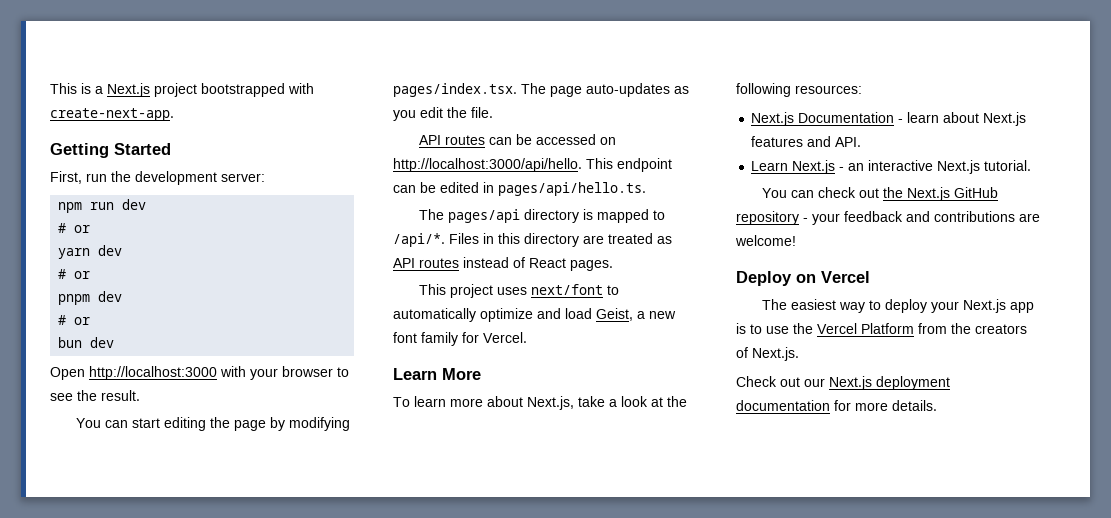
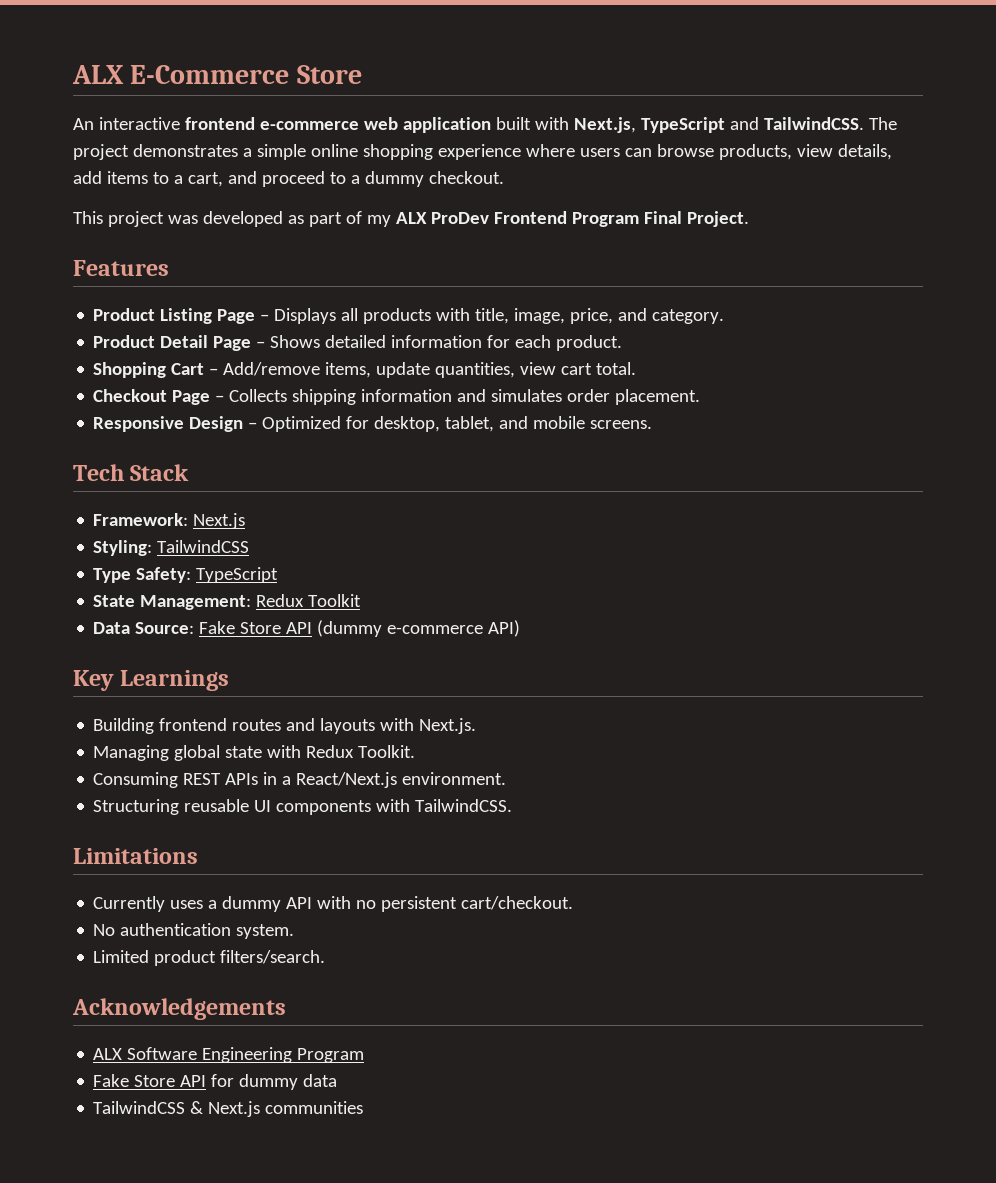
- This is a Next.js project bootstrapped with create-next-app.
- Getting Started
- First, run the development server:
- npm run dev
- # or
- yarn dev
- # or
- pnpm dev
- # or
- bun dev
- Open http://localhost:3000 with your browser to see the result.
- You can start editing the page by modifying pages/index.tsx. The page auto-updates as you edit the file.
- API routes can be accessed on http://localhost:3000/api/hello. This endpoint can be edited in pages/api/hello.ts.
- The pages/api directory is mapped to /api/*. Files in this directory are treated as API routes instead of React pages.
- This project uses next/font to automatically optimize and load Geist, a new font family for Vercel.
- Learn More
- To learn more about Next.js, take a look at the following resources:
- Next.js Documentation - learn about Next.js features and API.
- Learn Next.js - an interactive Next.js tutorial.
- You can check out the Next.js GitHub repository - your feedback and contributions are welcome!
- Deploy on Vercel
- The easiest way to deploy your Next.js app is to use the Vercel Platform from the creators of Next.js.
- Check out our Next.js deployment documentation for more details.
+ ALX E-Commerce Store
+ An interactive frontend e-commerce web application built with Next.js, TypeScript and TailwindCSS. The project demonstrates a simple online shopping experience where users can browse products, view details, add items to a cart, and proceed to a dummy checkout.
+ This project was developed as part of my ALX ProDev Frontend Program Final Project.
+ Features
+ Product Listing Page – Displays all products with title, image, price, and category.
+ Product Detail Page – Shows detailed information for each product.
+ Shopping Cart – Add/remove items, update quantities, view cart total.
+ Checkout Page – Collects shipping information and simulates order placement.
+ Responsive Design – Optimized for desktop, tablet, and mobile screens.
+ Tech Stack
+ Framework: Next.js
+ Styling: TailwindCSS
+ Type Safety: TypeScript
+ State Management: Redux Toolkit
+ Data Source: Fake Store API (dummy e-commerce API)
+ Key Learnings
+ Building frontend routes and layouts with Next.js.
+ Managing global state with Redux Toolkit.
+ Consuming REST APIs in a React/Next.js environment.
+ Structuring reusable UI components with TailwindCSS.
+ Limitations
+ Currently uses a dummy API with no persistent cart/checkout.
+ No authentication system.
+ Limited product filters/search.
+ Acknowledgements
+ ALX Software Engineering Program
+ Fake Store API for dummy data
+ TailwindCSS & Next.js communities

